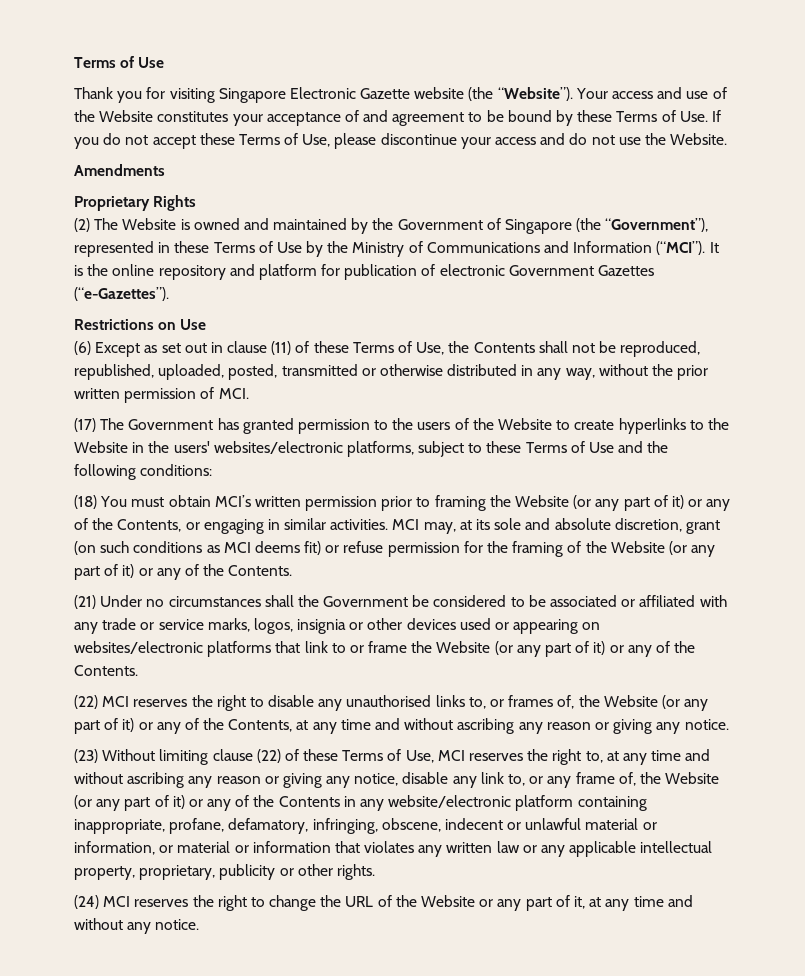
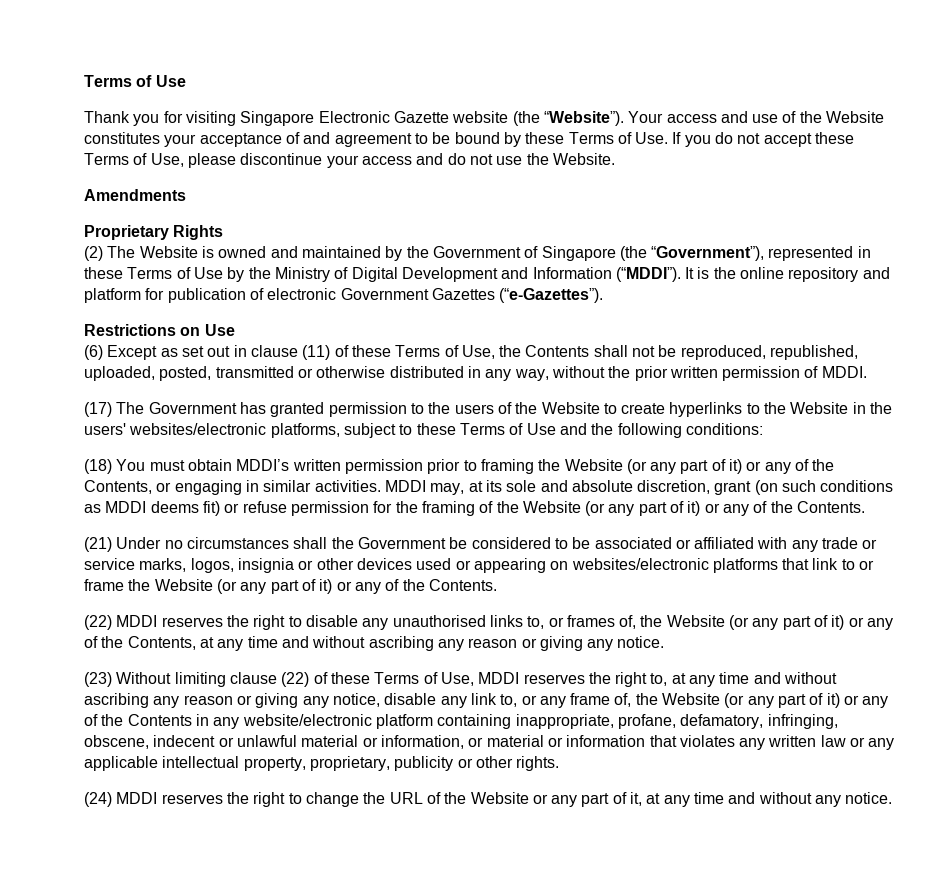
- (2) The Website is owned and maintained by the Government of Singapore (the “Government”), represented in these Terms of Use by the Ministry of Communications and Information (“MCI”).
+ (2) The Website is owned and maintained by the Government of Singapore (the “Government”), represented in these Terms of Use by the Ministry of Digital Development and Information (“MDDI”).
- (6) Except as set out in clause (11) of these Terms of Use, the Contents shall not be reproduced, republished, uploaded, posted, transmitted or otherwise distributed in any way, without the prior written permission of MCI.
+ (6) Except as set out in clause (11) of these Terms of Use, the Contents shall not be reproduced, republished, uploaded, posted, transmitted or otherwise distributed in any way, without the prior written permission of MDDI.
- (18) You must obtain MCI’s written permission prior to framing the Website (or any part of it) or any of the Contents, or engaging in similar activities.
+ (18) You must obtain MDDI’s written permission prior to framing the Website (or any part of it) or any of the Contents, or engaging in similar activities.
- MCI may, at its sole and absolute discretion, grant (on such conditions as MCI deems fit) or refuse permission for the framing of the Website (or any part of it) or any of the Contents.
+ MDDI may, at its sole and absolute discretion, grant (on such conditions as MDDI deems fit) or refuse permission for the framing of the Website (or any part of it) or any of the Contents.
- (22) MCI reserves the right to disable any unauthorised links to, or frames of, the Website (or any part of it) or any of the Contents, at any time and without ascribing any reason or giving any notice.
+ (22) MDDI reserves the right to disable any unauthorised links to, or frames of, the Website (or any part of it) or any of the Contents, at any time and without ascribing any reason or giving any notice.
- (23) Without limiting clause (22) of these Terms of Use, MCI reserves the right to, at any time and without ascribing any reason or giving any notice, disable any link to, or any frame of, the Website (or any part of it) or any of the Contents in any website/electronic platform containing inappropriate, profane, defamatory, infringing, obscene, indecent or unlawful material or information, or material or information that violates any written law or any applicable intellectual property, proprietary, publicity or other rights.
+ (23) Without limiting clause (22) of these Terms of Use, MDDI reserves the right to, at any time and without ascribing any reason or giving any notice, disable any link to, or any frame of, the Website (or any part of it) or any of the Contents in any website/electronic platform containing inappropriate, profane, defamatory, infringing, obscene, indecent or unlawful material or information, or material or information that violates any written law or any applicable intellectual property, proprietary, publicity or other rights.
- (24) MCI reserves the right to change the URL of the Website or any part of it, at any time and without any notice.
+ (24) MDDI reserves the right to change the URL of the Website or any part of it, at any time and without any notice.

